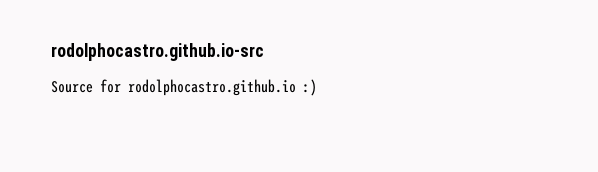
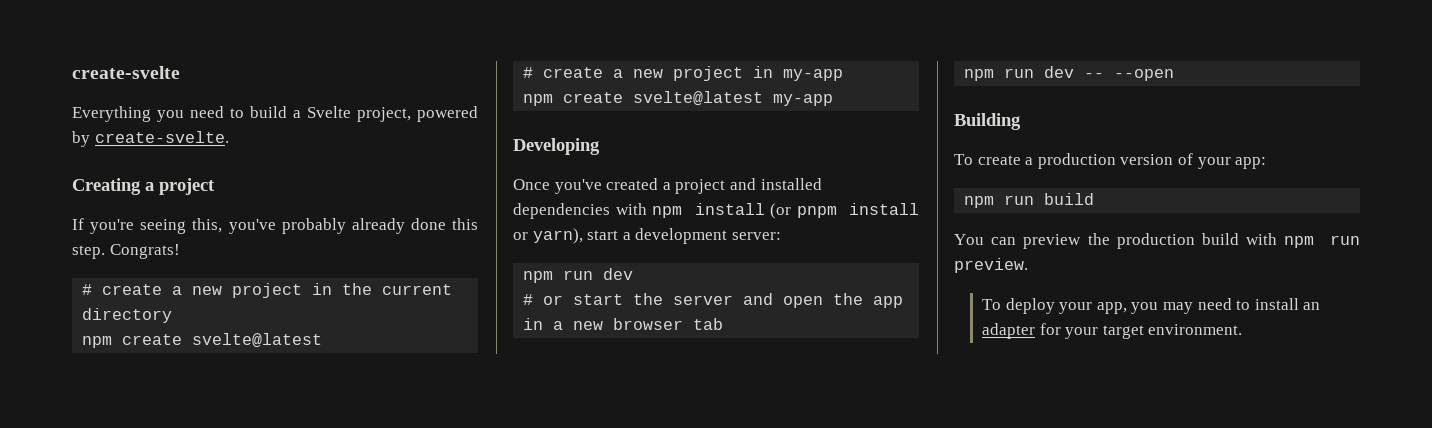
- rodolphocastro.github.io-src
- Source for rodolphocastro.github.io :)
+ create-svelte
+ Everything you need to build a Svelte project, powered by create-svelte.
+ Creating a project
+ If you're seeing this, you've probably already done this step. Congrats!
+ # create a new project in the current directory
+ npm create svelte@latest
+ # create a new project in my-app
+ npm create svelte@latest my-app
+ Developing
+ Once you've created a project and installed dependencies with npm install (or pnpm install or yarn), start a development server:
+ npm run dev
+ # or start the server and open the app in a new browser tab
+ npm run dev -- --open
+ Building
+ To create a production version of your app:
+ npm run build
+ You can preview the production build with npm run preview.
+ To deploy your app, you may need to install an adapter for your target environment.

